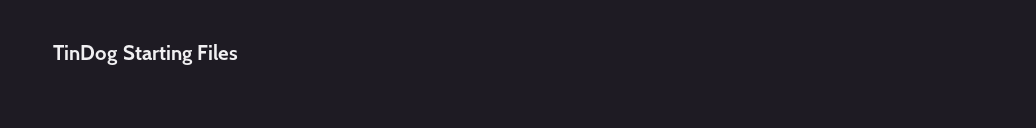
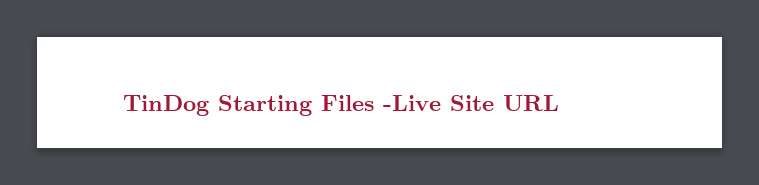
- TinDog Starting Files
+ TinDog Starting Files -Live Site URL

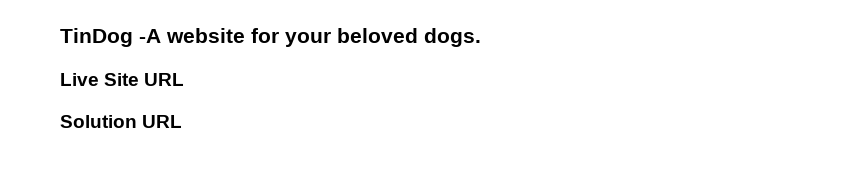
- TinDog Starting Files -Live Site URL
+ TinDog -A website for your beloved dogs.
+ Live Site URL
+ Solution URL

